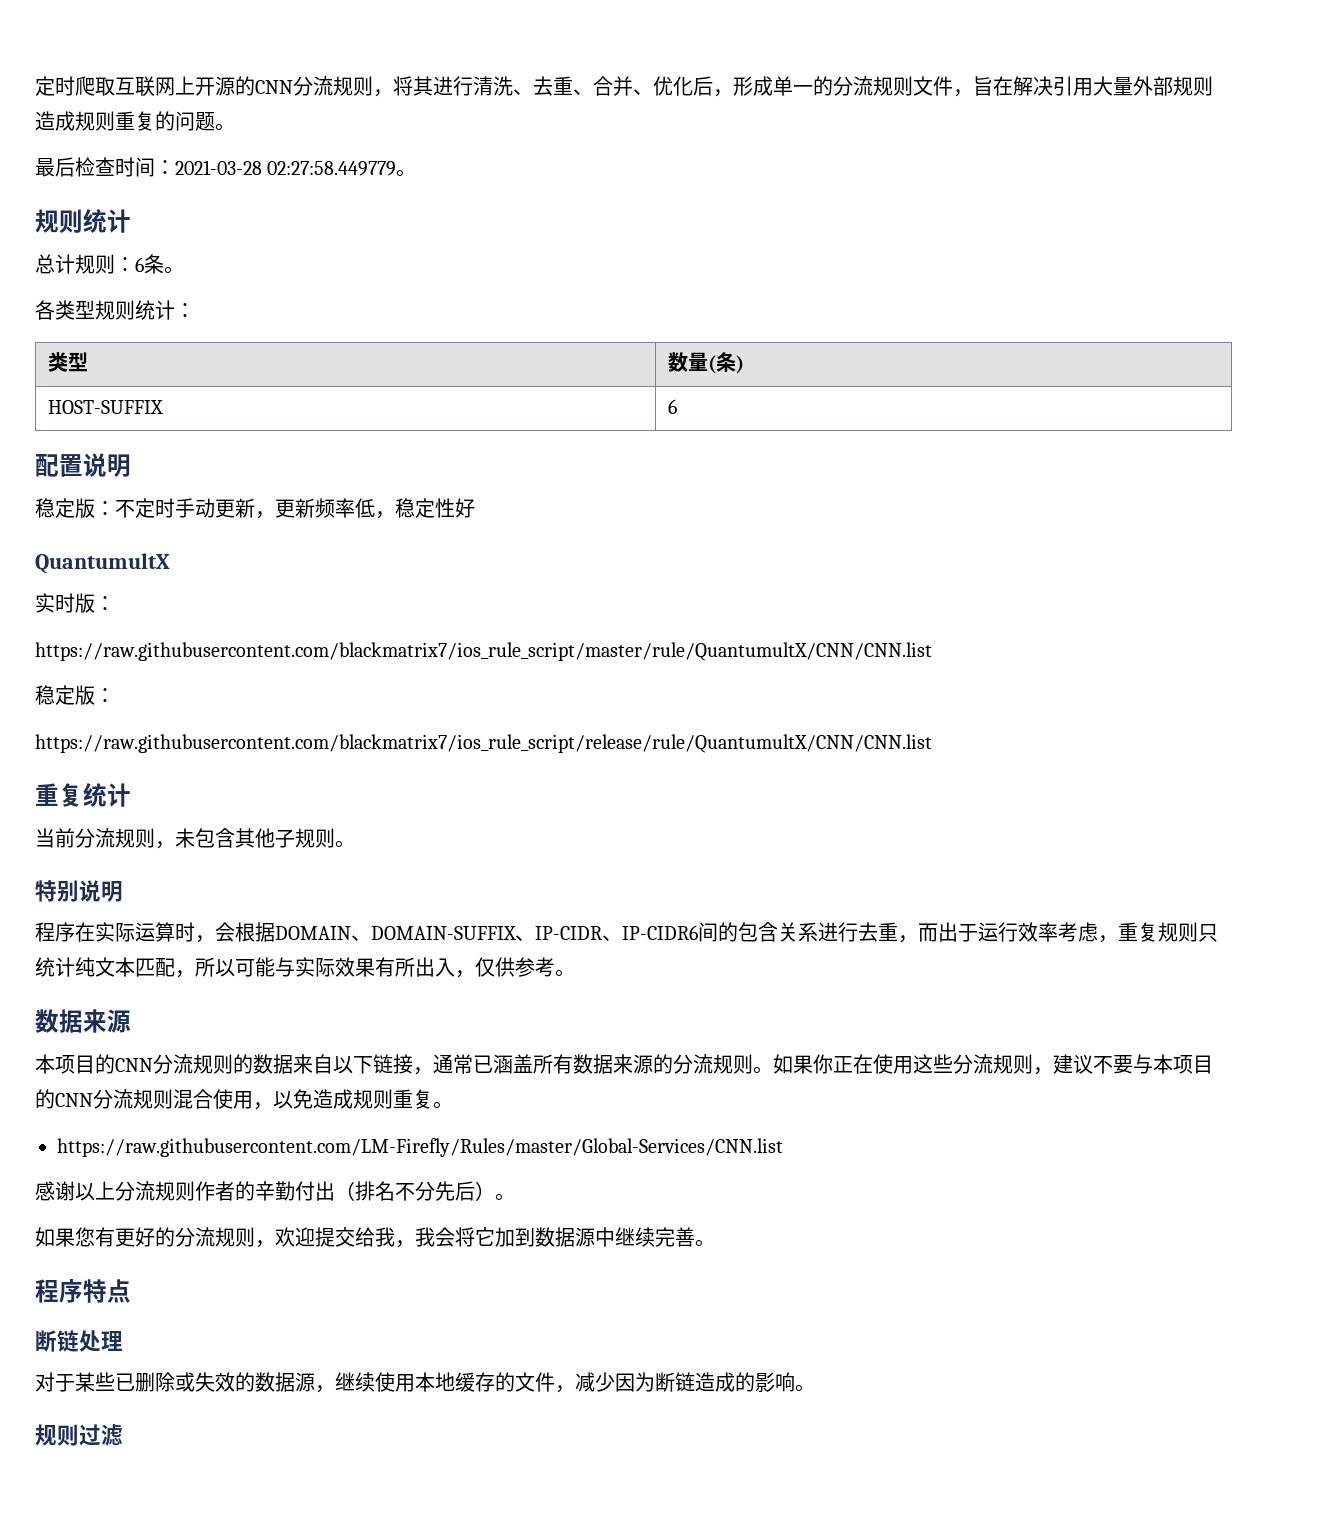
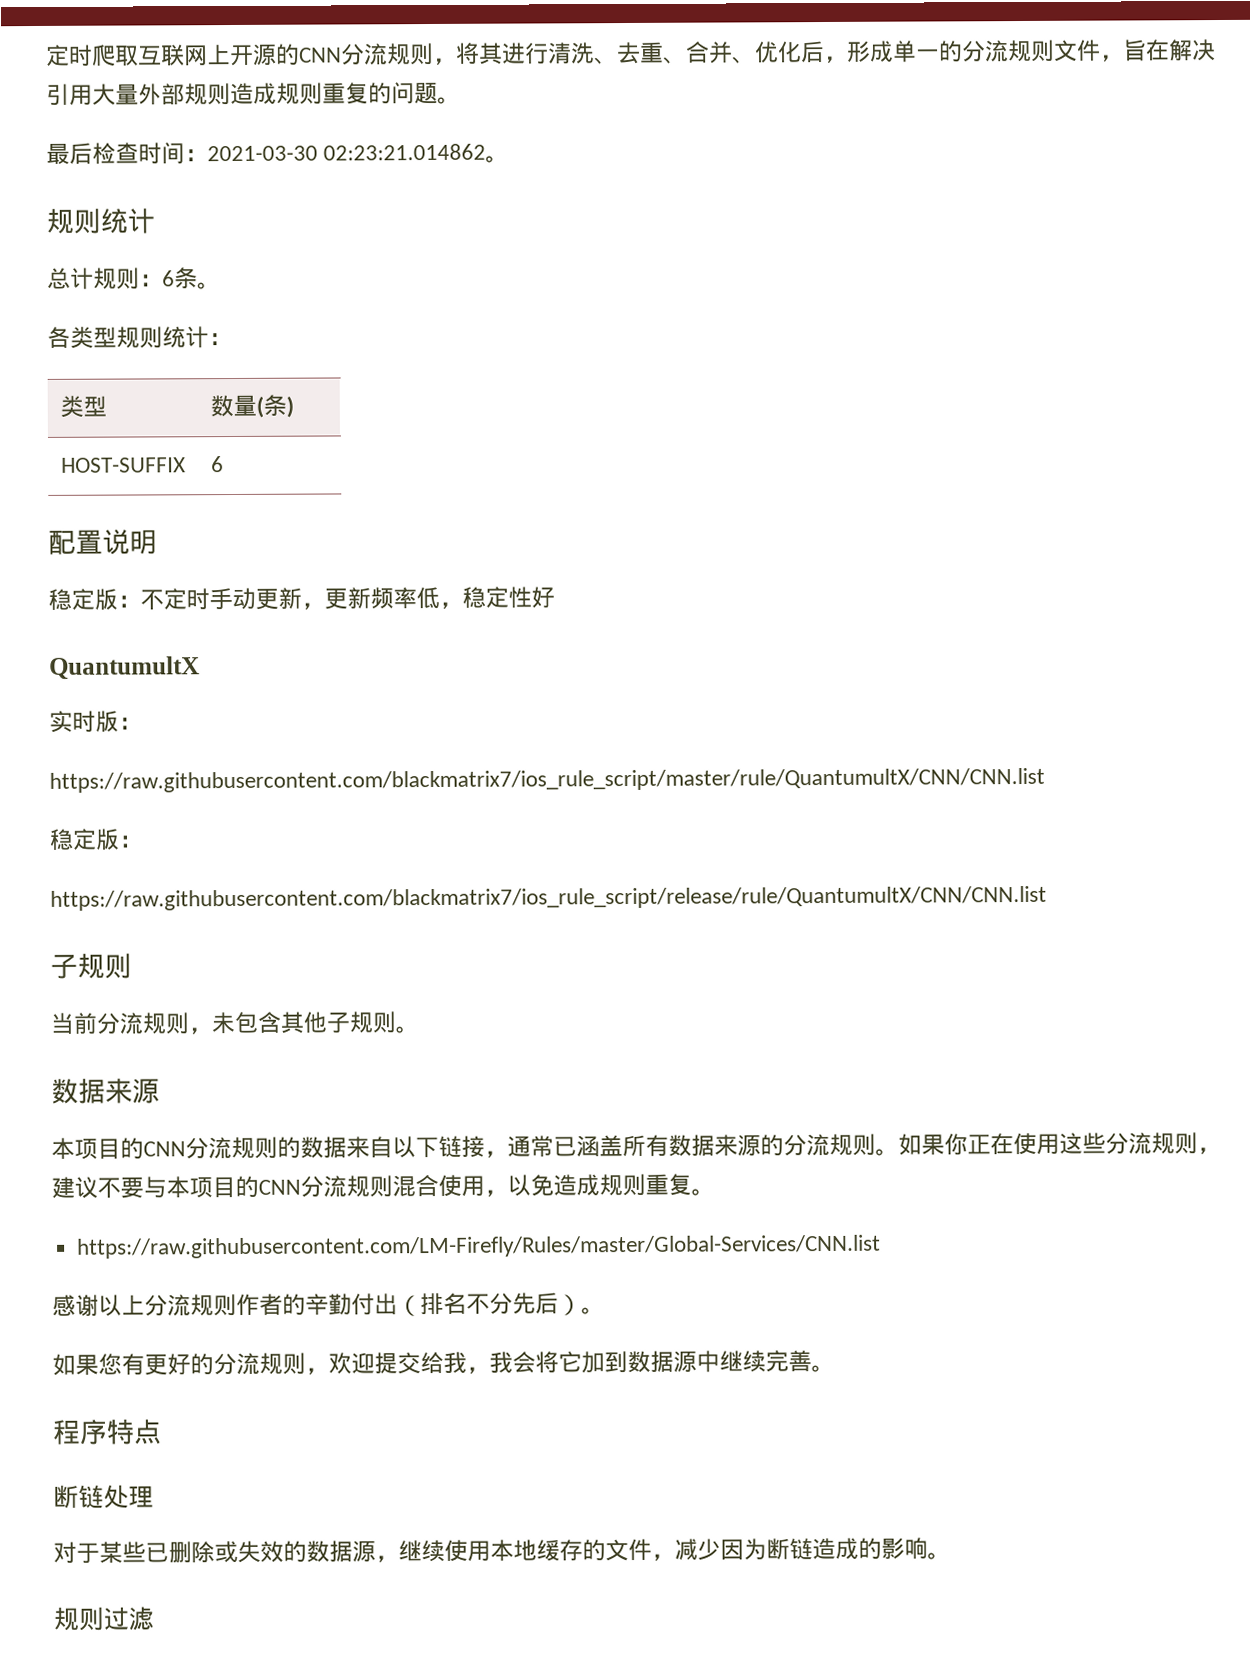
- 最后检查时间：2021-03-28 02:27:58.449779。
+ 最后检查时间：2021-03-30 02:23:21.014862。
  https://raw.githubusercontent.com/blackmatrix7/ios_rule_script/release/rule/QuantumultX/CNN/CNN.list
- 重复统计
+ 子规则
- 特别说明
- 程序在实际运算时，会根据DOMAIN、DOMAIN-SUFFIX、IP-CIDR、IP-CIDR6间的包含关系进行去重，而出于运行效率考虑，重复规则只统计纯文本匹配，所以可能与实际效果有所出入，仅供参考。

